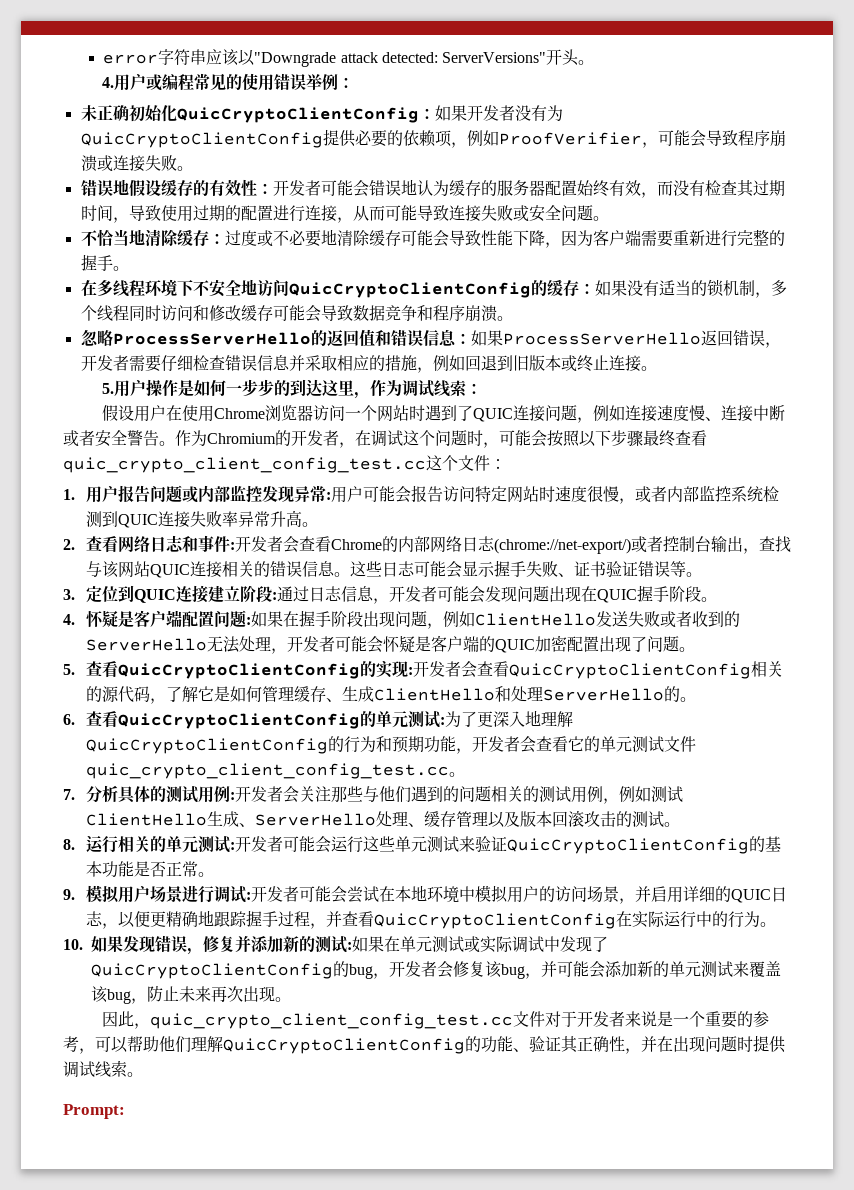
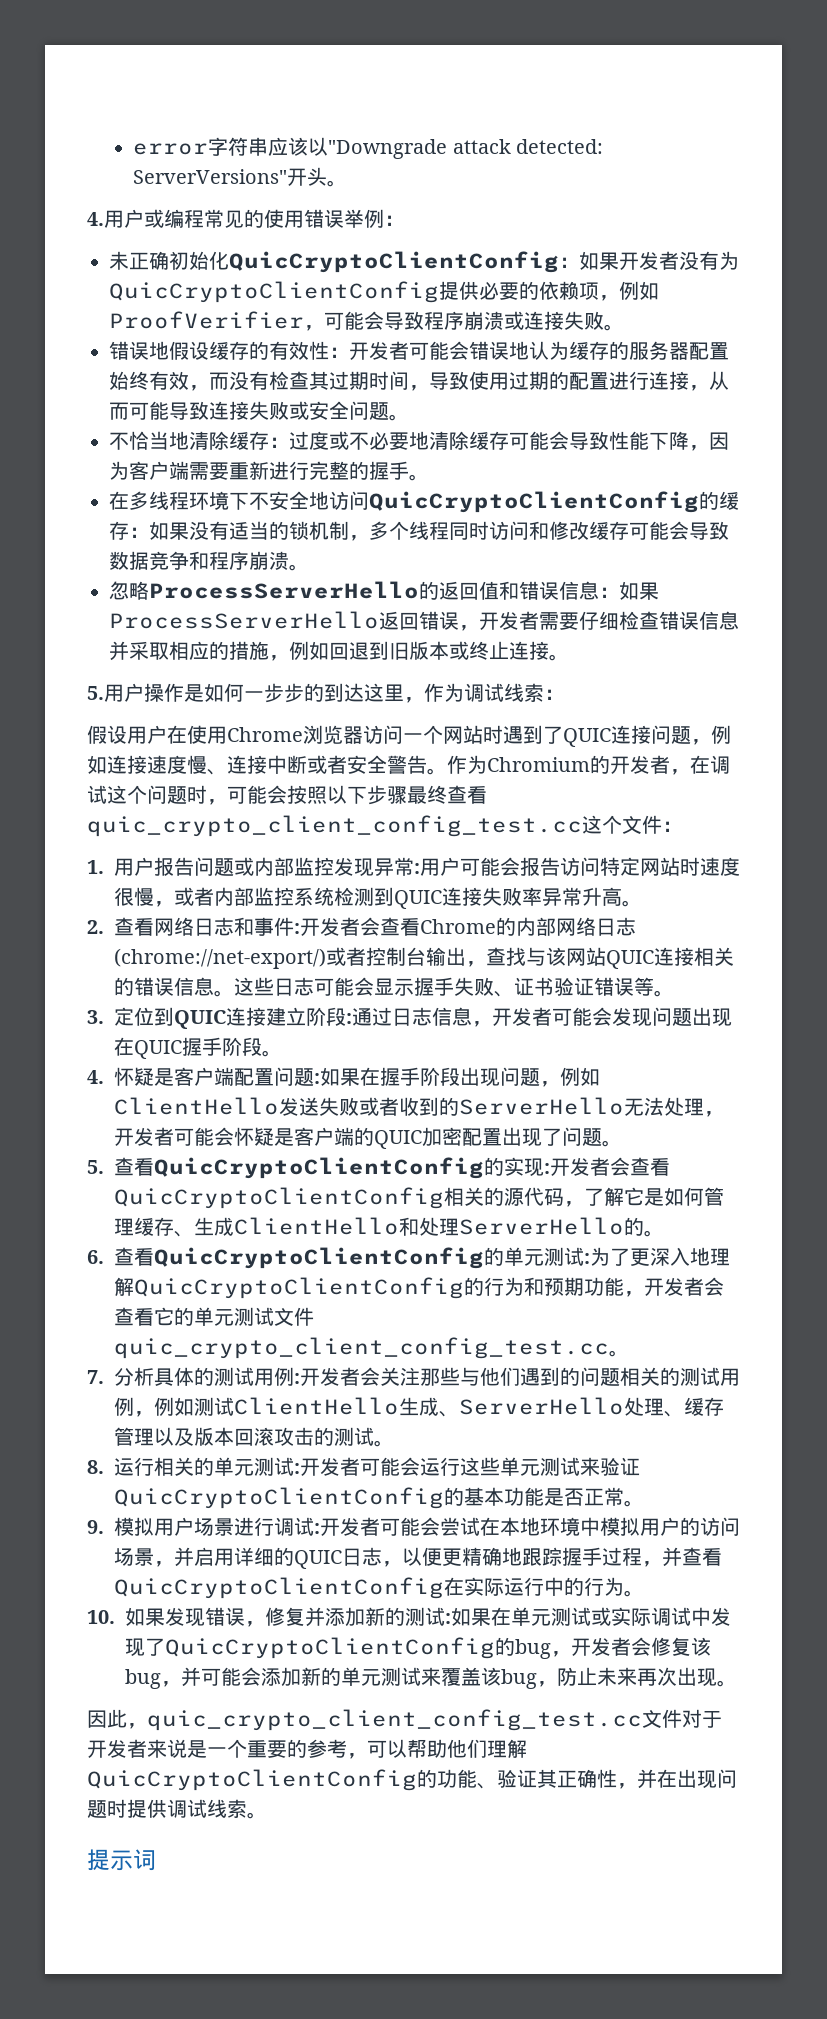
- Prompt:
+ 提示词

